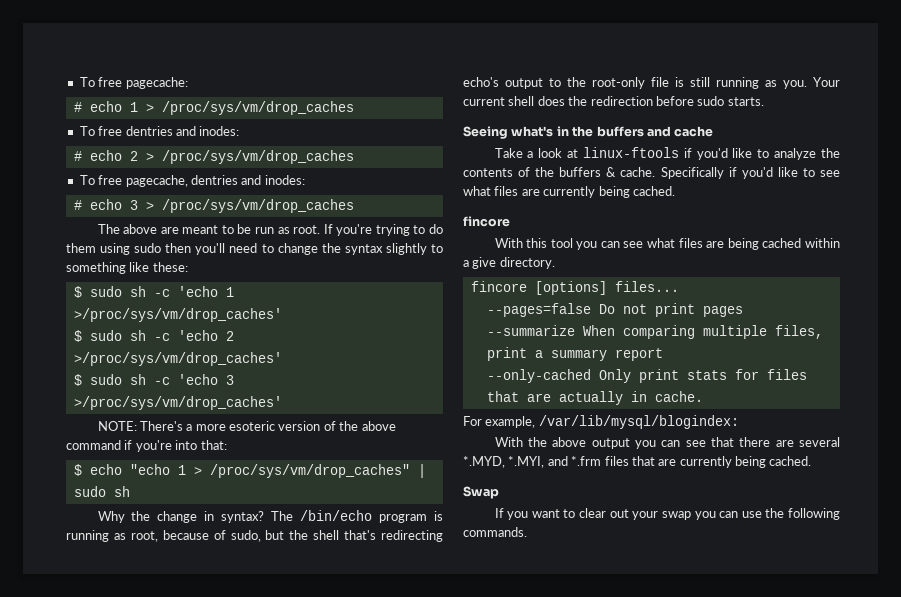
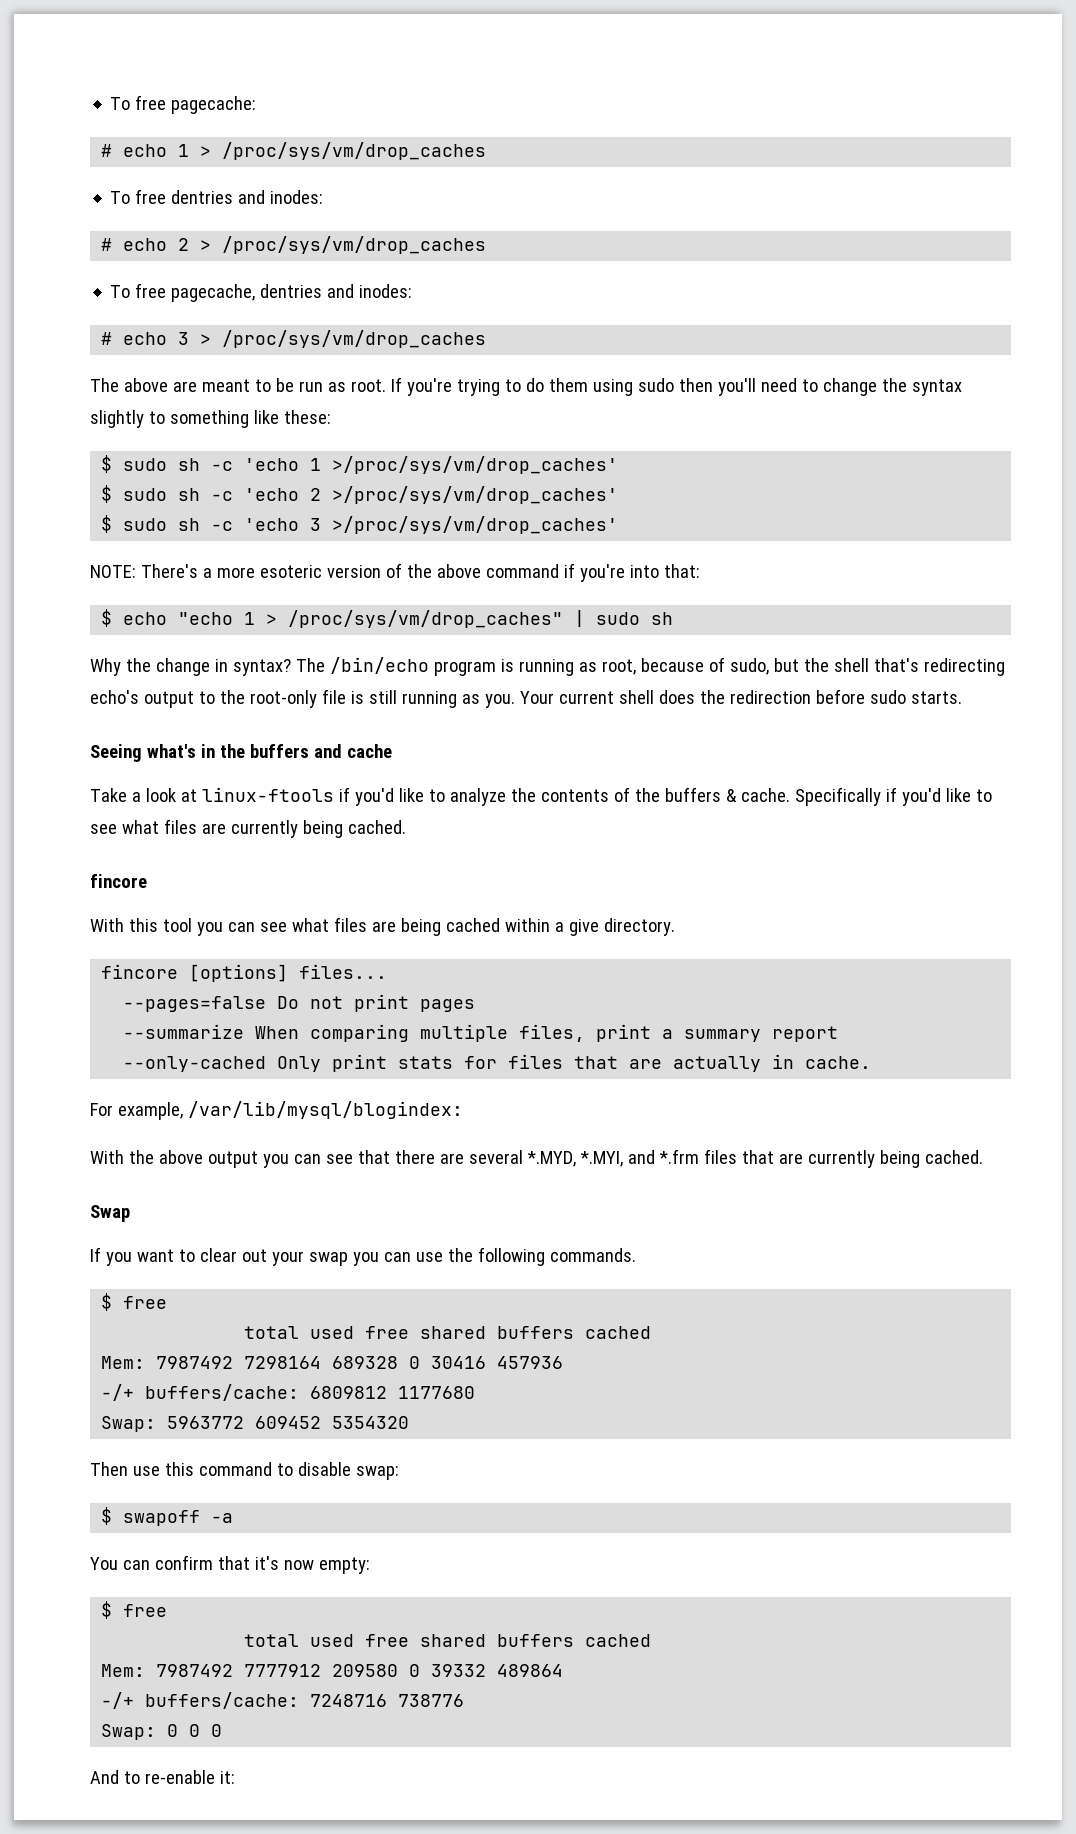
  If you want to clear out your swap you can use the following commands.
+ $ free
+ total used free shared buffers cached
+ Mem: 7987492 7298164 689328 0 30416 457936
+ -/+ buffers/cache: 6809812 1177680
+ Swap: 5963772 609452 5354320
+ Then use this command to disable swap:
+ $ swapoff -a
+ You can confirm that it's now empty:
+ $ free
+ total used free shared buffers cached
+ Mem: 7987492 7777912 209580 0 39332 489864
+ -/+ buffers/cache: 7248716 738776
+ Swap: 0 0 0
+ And to re-enable it:

